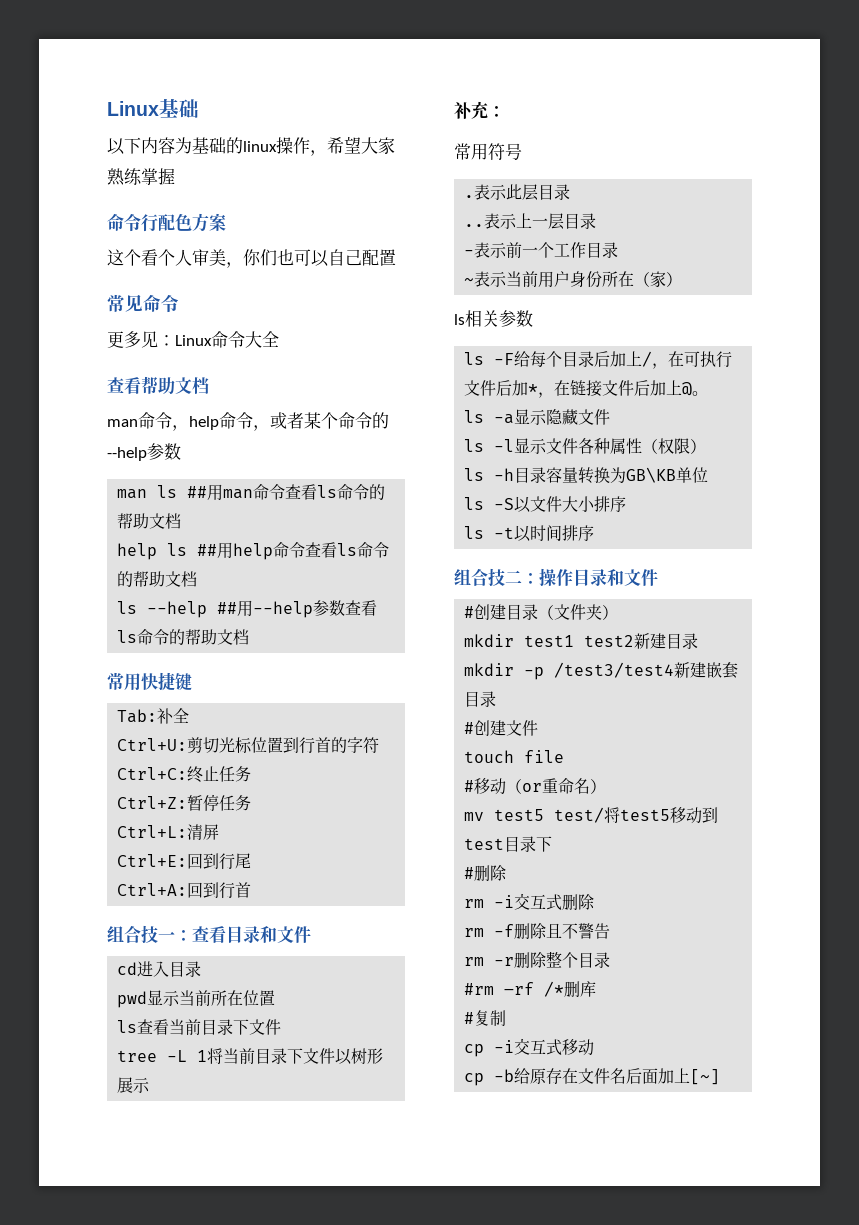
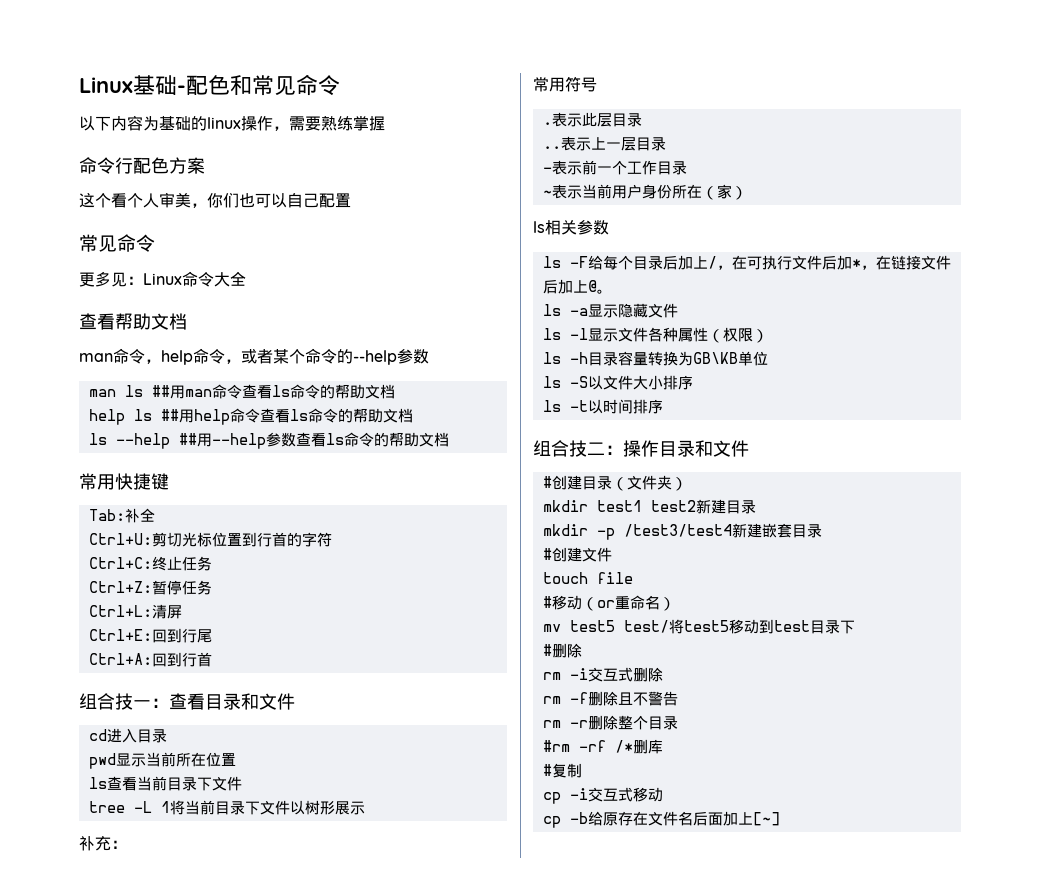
- Linux基础
+ Linux基础-配色和常见命令
- 以下内容为基础的linux操作，希望大家熟练掌握
+ 以下内容为基础的linux操作，需要熟练掌握

